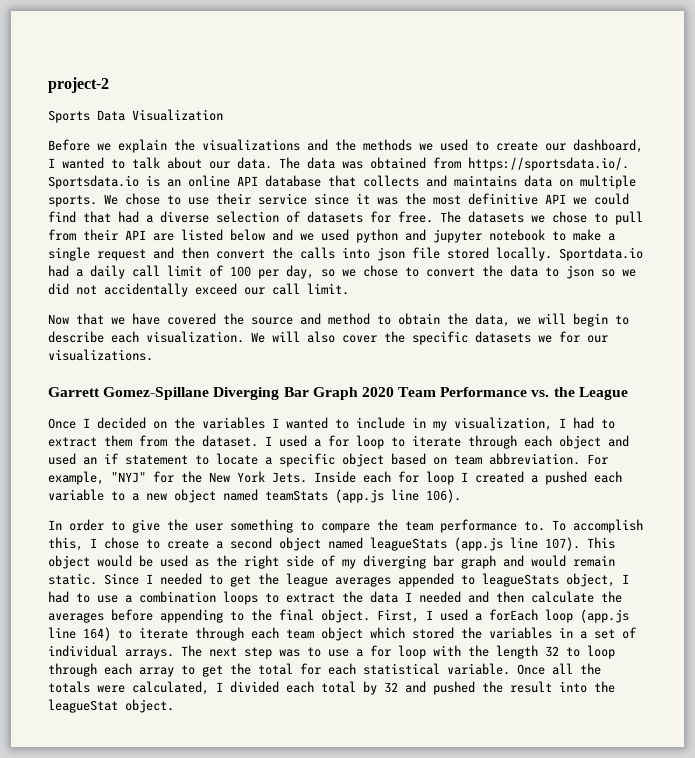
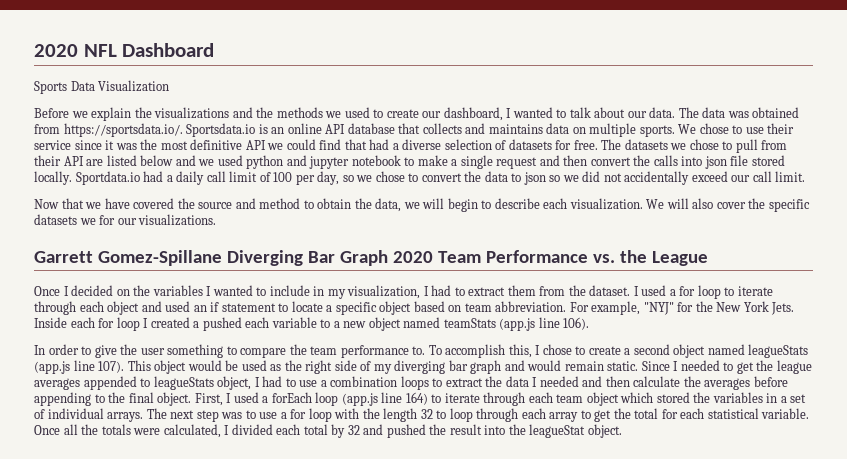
- project-2
+ 2020 NFL Dashboard

